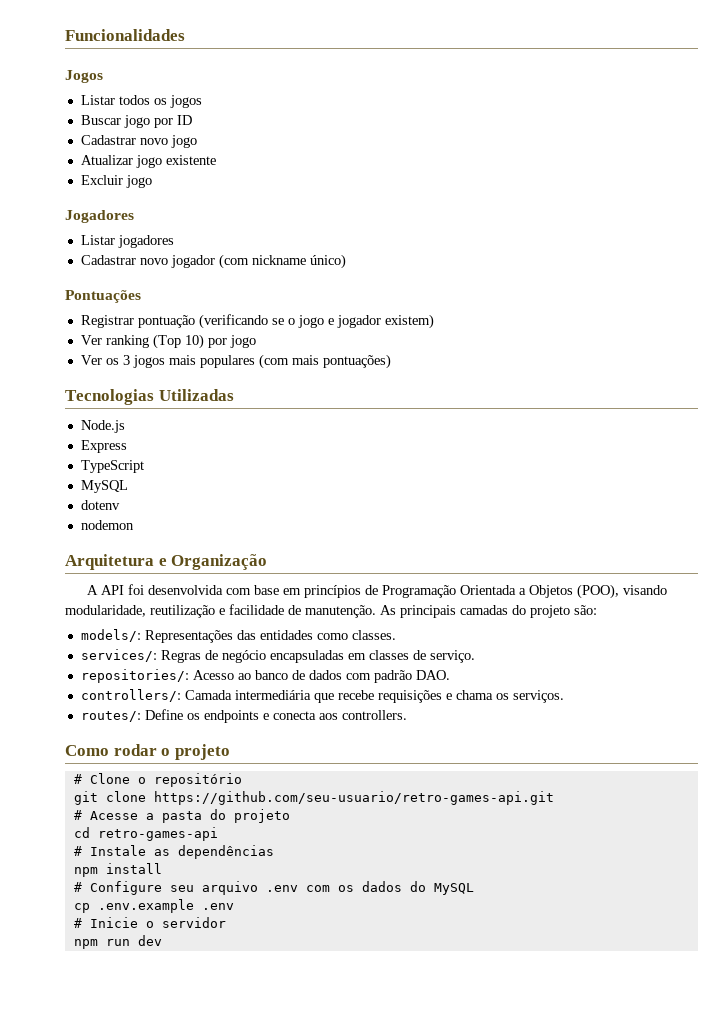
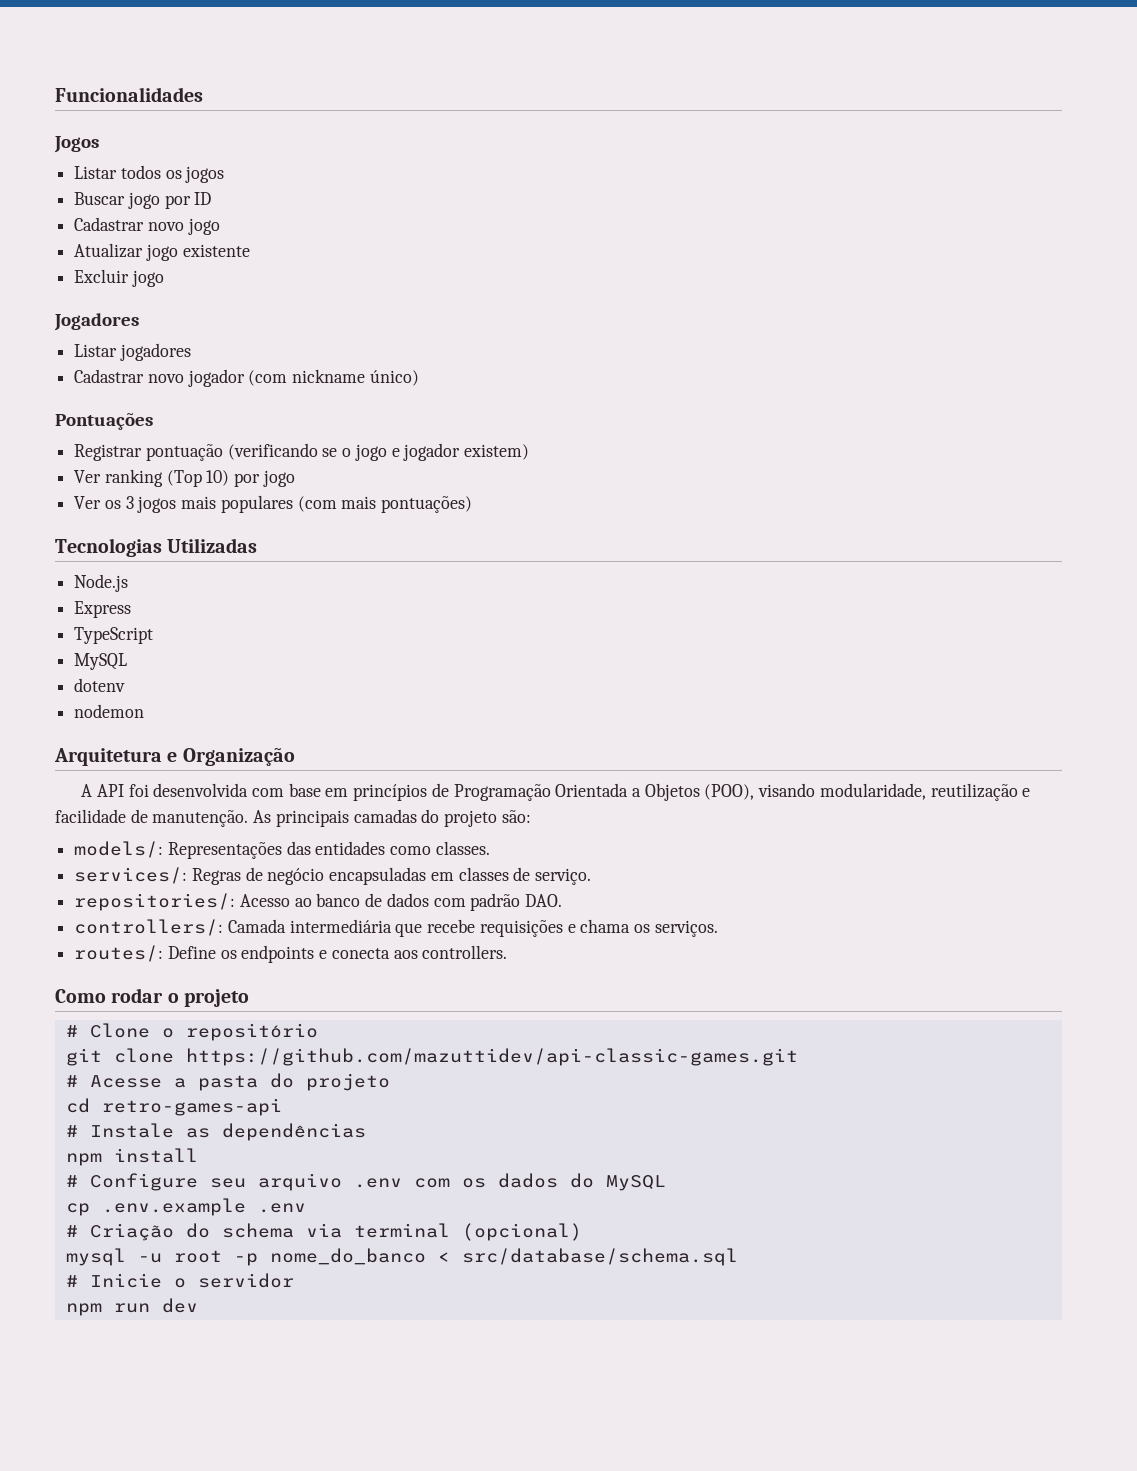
- git clone https://github.com/seu-usuario/retro-games-api.git
+ git clone https://github.com/mazuttidev/api-classic-games.git
+ # Criação do schema via terminal (opcional)
+ mysql -u root -p nome_do_banco < src/database/schema.sql

